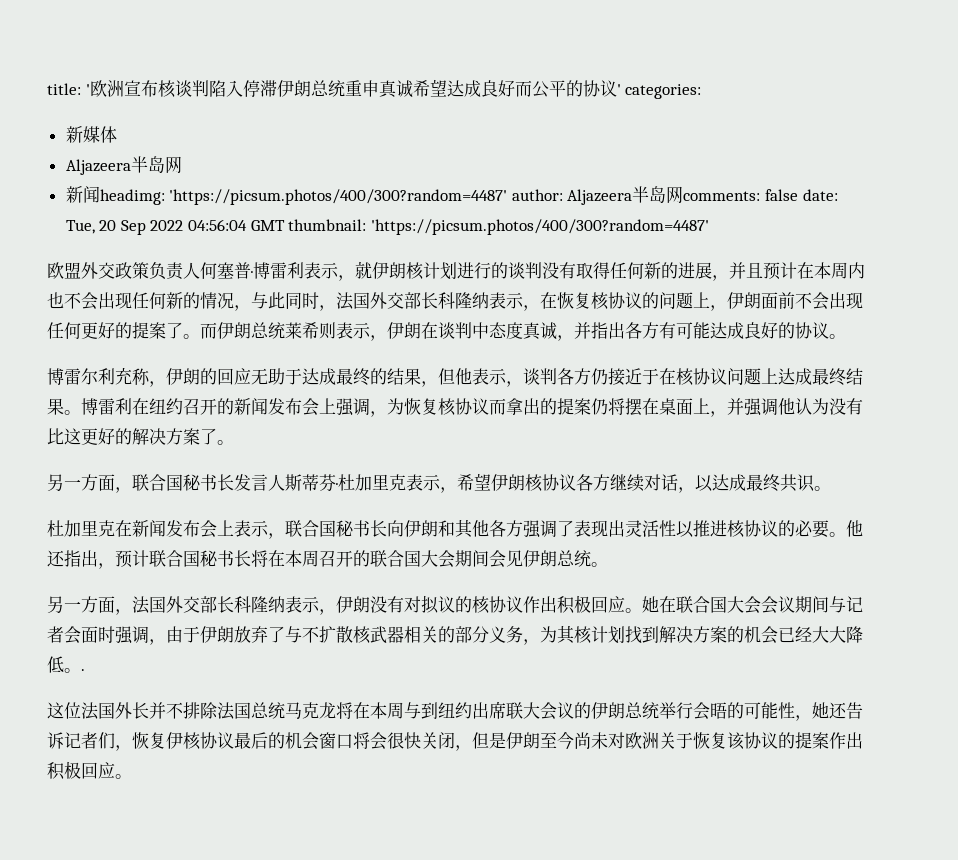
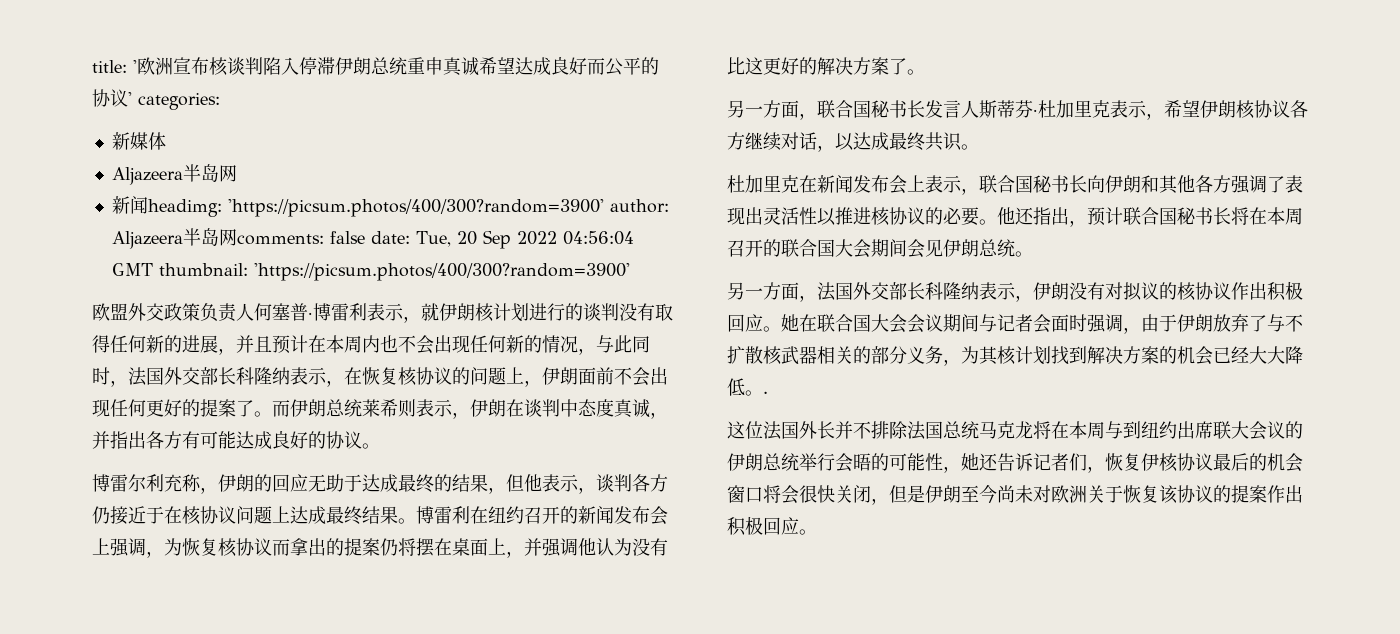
- 新闻headimg: 'https://picsum.photos/400/300?random=4487' author: Aljazeera半岛网comments: false date: Tue, 20 Sep 2022 04:56:04 GMT thumbnail: 'https://picsum.photos/400/300?random=4487'
+ 新闻headimg: 'https://picsum.photos/400/300?random=3900' author: Aljazeera半岛网comments: false date: Tue, 20 Sep 2022 04:56:04 GMT thumbnail: 'https://picsum.photos/400/300?random=3900'

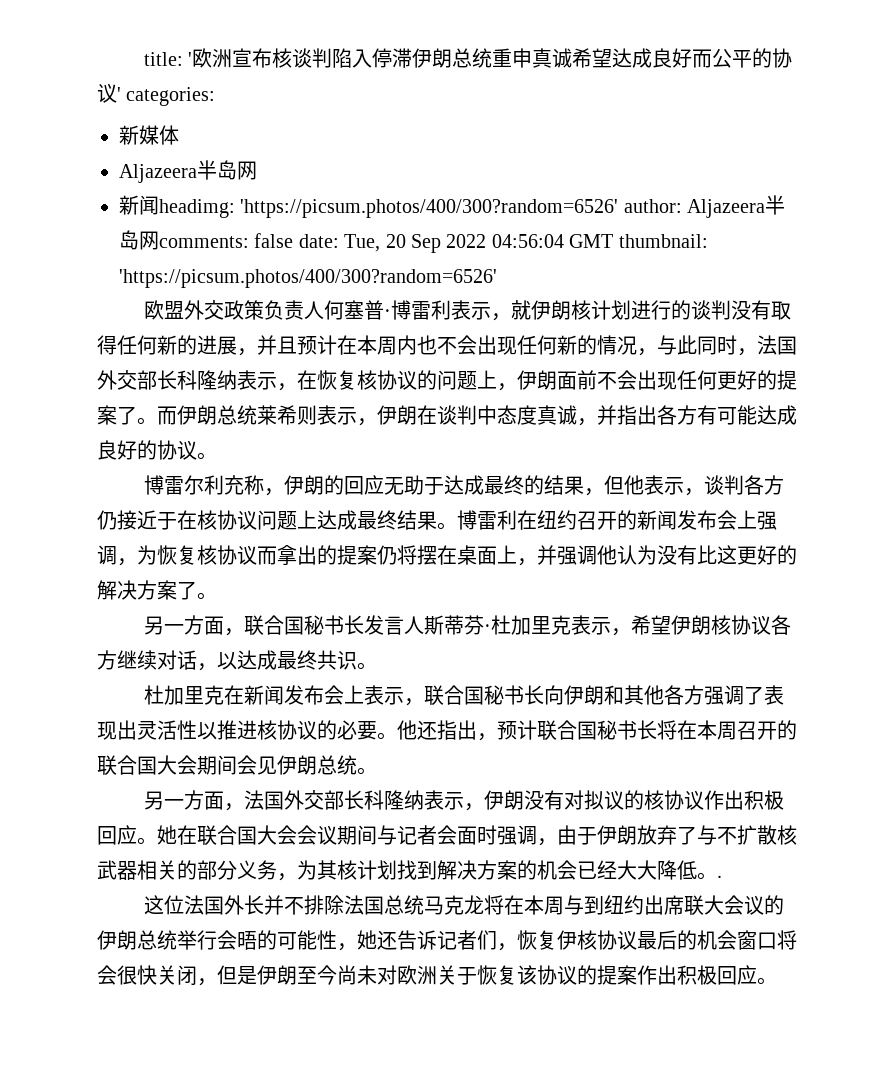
- 新闻headimg: 'https://picsum.photos/400/300?random=3900' author: Aljazeera半岛网comments: false date: Tue, 20 Sep 2022 04:56:04 GMT thumbnail: 'https://picsum.photos/400/300?random=3900'
+ 新闻headimg: 'https://picsum.photos/400/300?random=6526' author: Aljazeera半岛网comments: false date: Tue, 20 Sep 2022 04:56:04 GMT thumbnail: 'https://picsum.photos/400/300?random=6526'

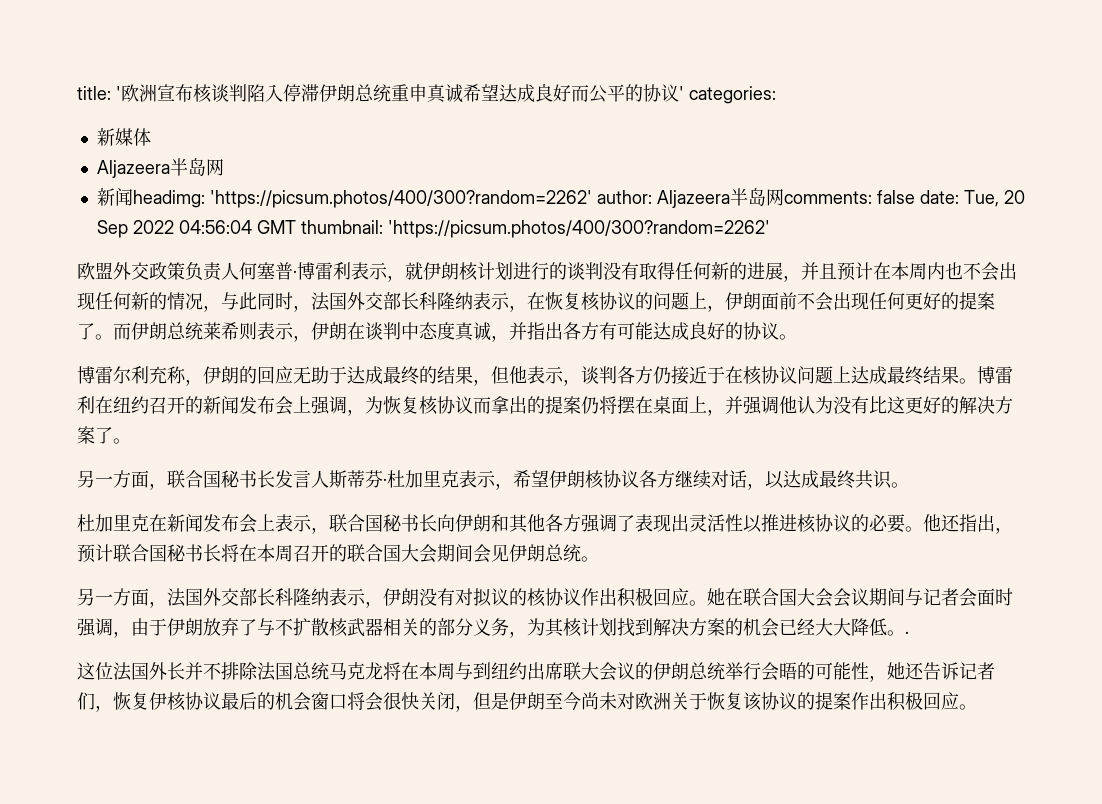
- 新闻headimg: 'https://picsum.photos/400/300?random=6526' author: Aljazeera半岛网comments: false date: Tue, 20 Sep 2022 04:56:04 GMT thumbnail: 'https://picsum.photos/400/300?random=6526'
+ 新闻headimg: 'https://picsum.photos/400/300?random=2262' author: Aljazeera半岛网comments: false date: Tue, 20 Sep 2022 04:56:04 GMT thumbnail: 'https://picsum.photos/400/300?random=2262'

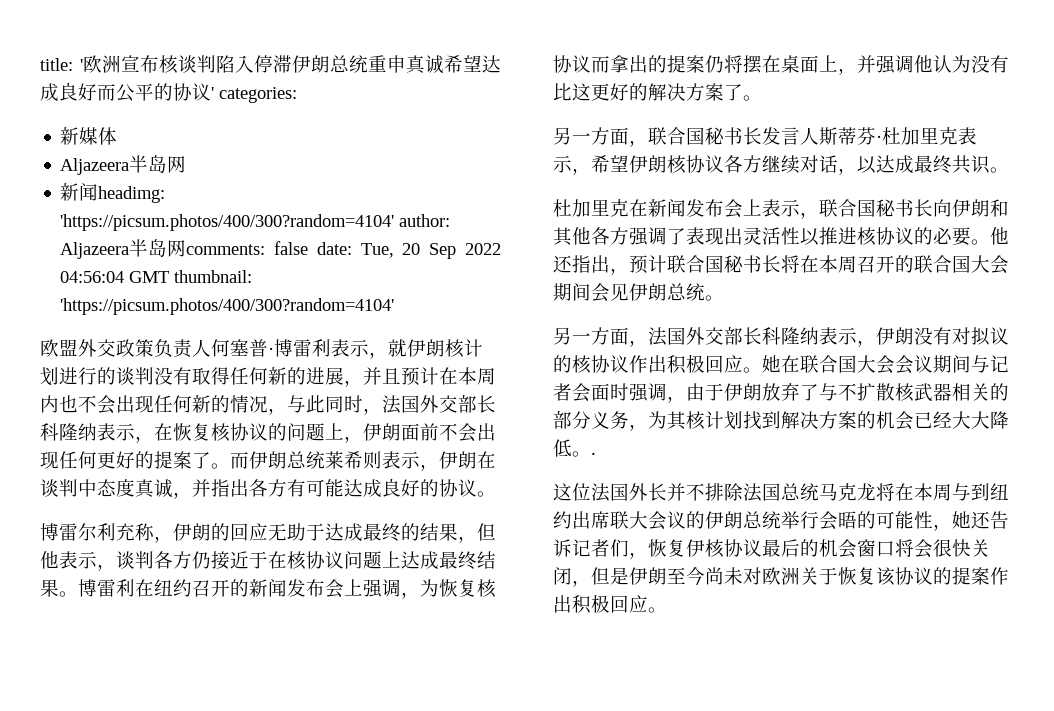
- 新闻headimg: 'https://picsum.photos/400/300?random=2262' author: Aljazeera半岛网comments: false date: Tue, 20 Sep 2022 04:56:04 GMT thumbnail: 'https://picsum.photos/400/300?random=2262'
+ 新闻headimg: 'https://picsum.photos/400/300?random=4104' author: Aljazeera半岛网comments: false date: Tue, 20 Sep 2022 04:56:04 GMT thumbnail: 'https://picsum.photos/400/300?random=4104'

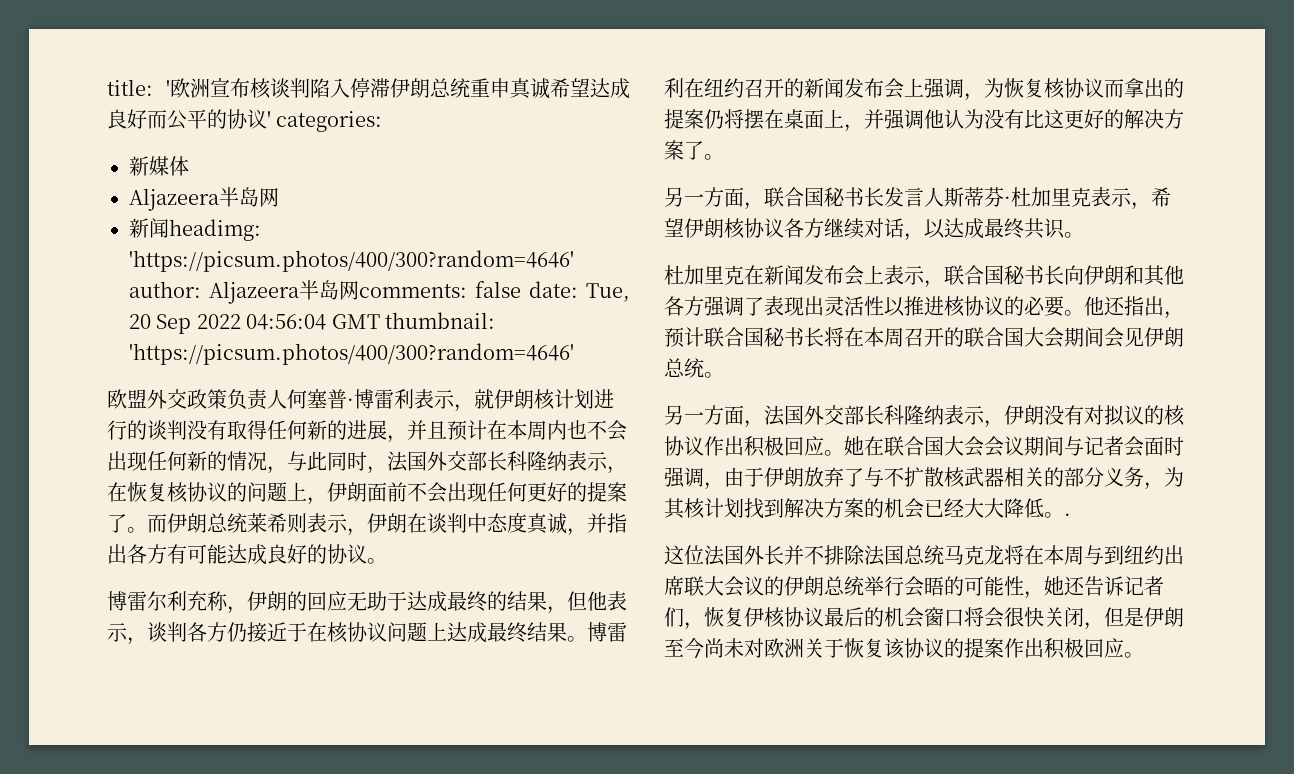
- 新闻headimg: 'https://picsum.photos/400/300?random=4104' author: Aljazeera半岛网comments: false date: Tue, 20 Sep 2022 04:56:04 GMT thumbnail: 'https://picsum.photos/400/300?random=4104'
+ 新闻headimg: 'https://picsum.photos/400/300?random=4646' author: Aljazeera半岛网comments: false date: Tue, 20 Sep 2022 04:56:04 GMT thumbnail: 'https://picsum.photos/400/300?random=4646'

